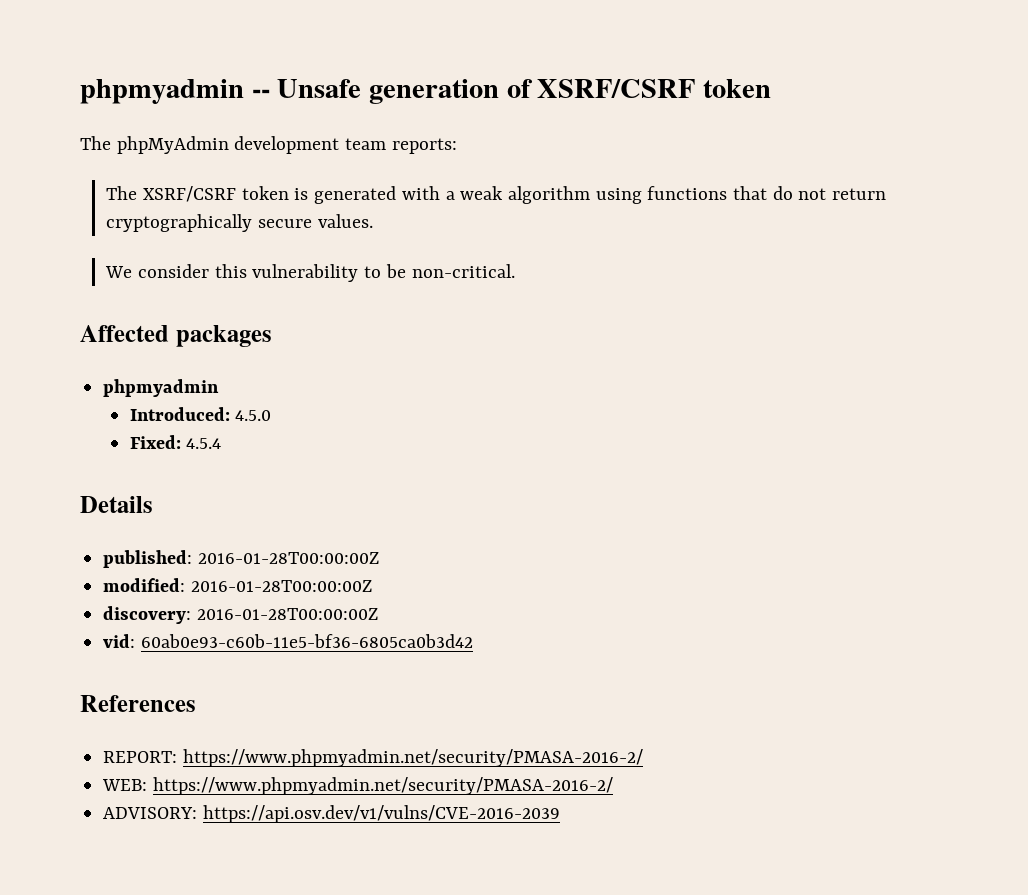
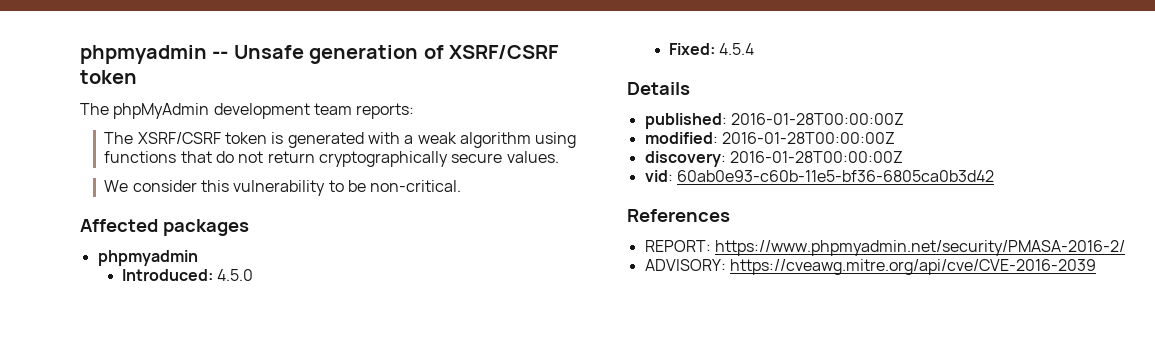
- WEB: https://www.phpmyadmin.net/security/PMASA-2016-2/
- ADVISORY: https://api.osv.dev/v1/vulns/CVE-2016-2039
+ ADVISORY: https://cveawg.mitre.org/api/cve/CVE-2016-2039

